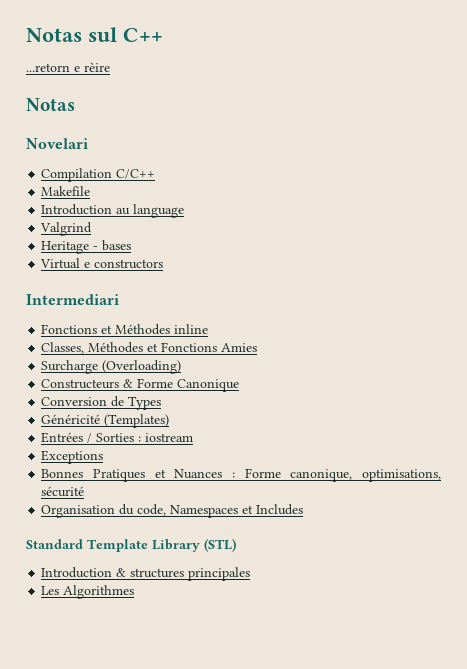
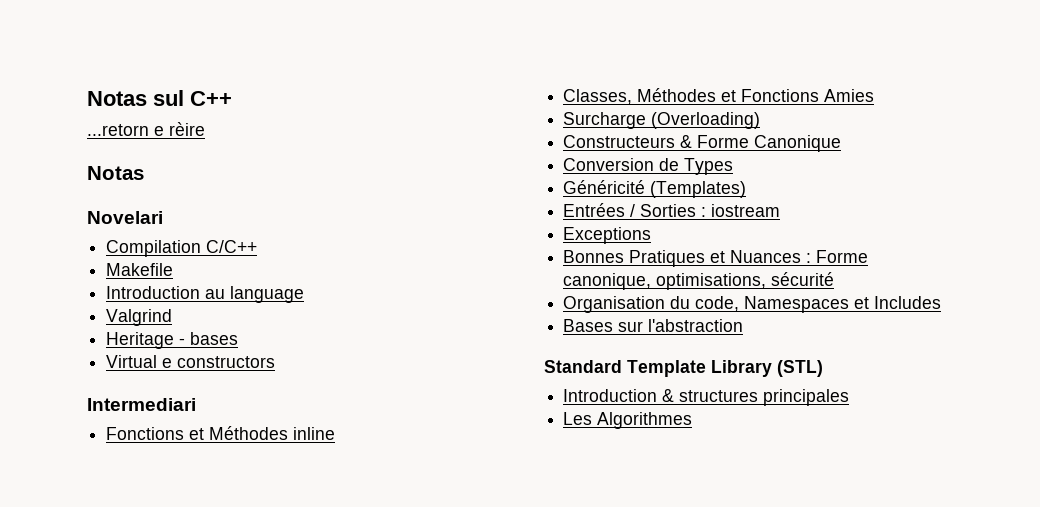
+ Bases sur l'abstraction

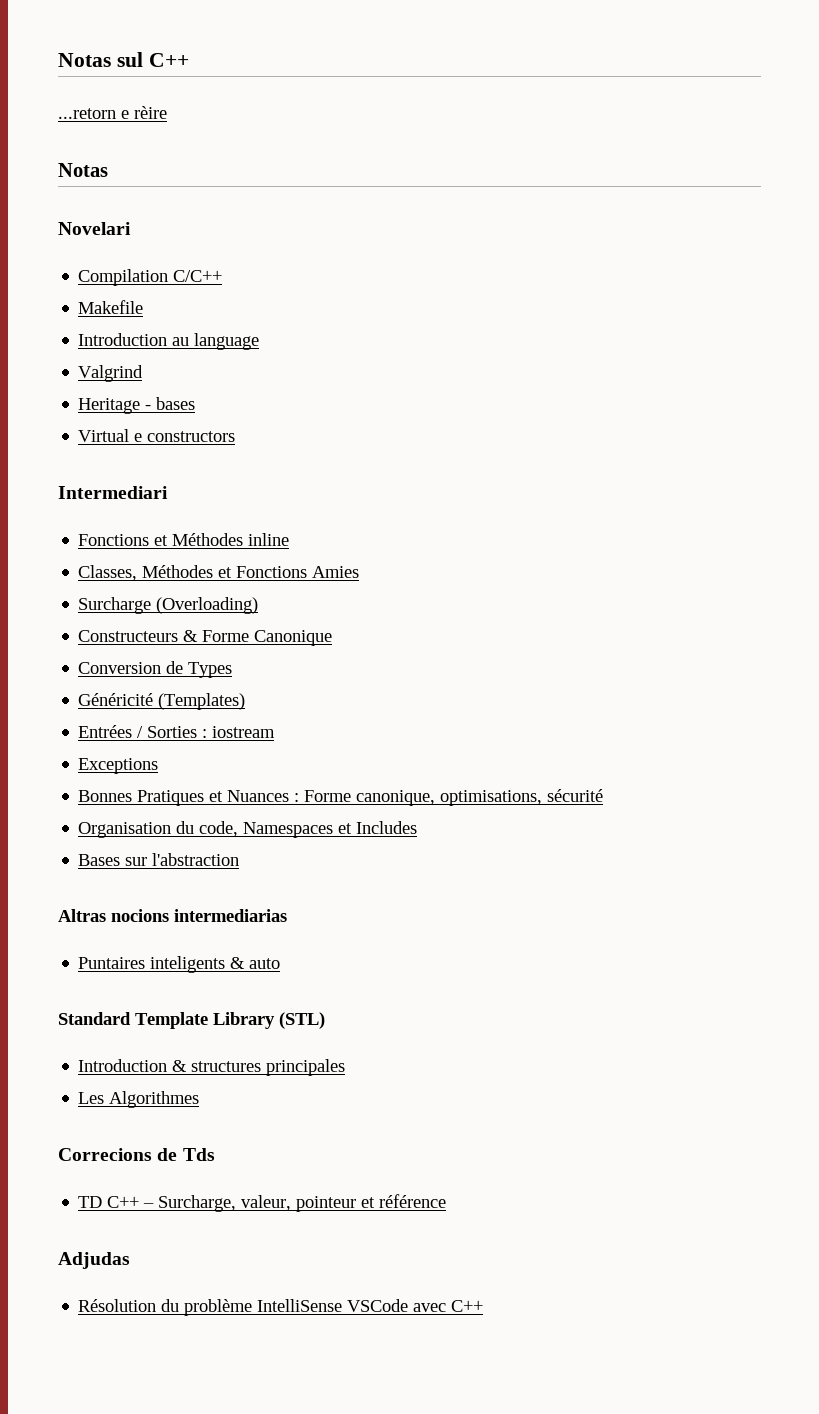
+ Altras nocions intermediarias
+ Puntaires inteligents & auto
+ Correcions de Tds
+ TD C++ – Surcharge, valeur, pointeur et référence
+ Adjudas
+ Résolution du problème IntelliSense VSCode avec C++

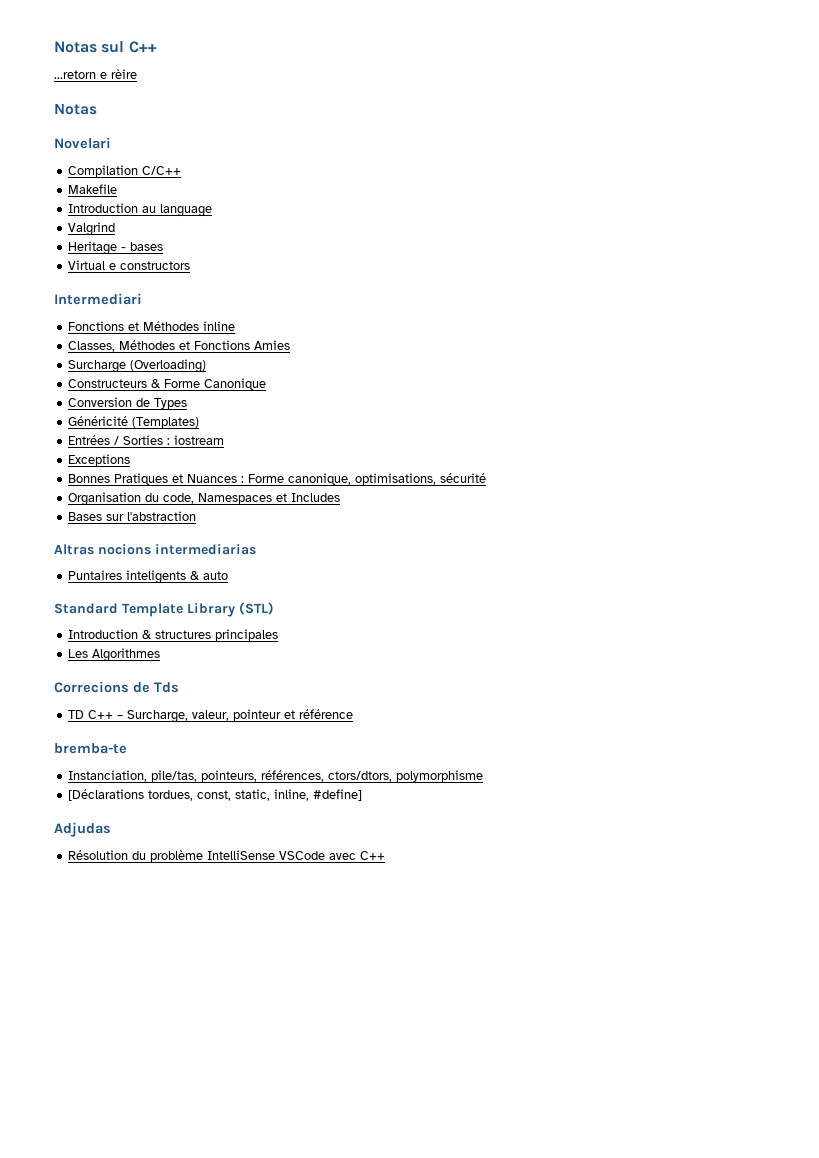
+ bremba-te
+ Instanciation, pile/tas, pointeurs, références, ctors/dtors, polymorphisme
+ [Déclarations tordues, const, static, inline, #define]

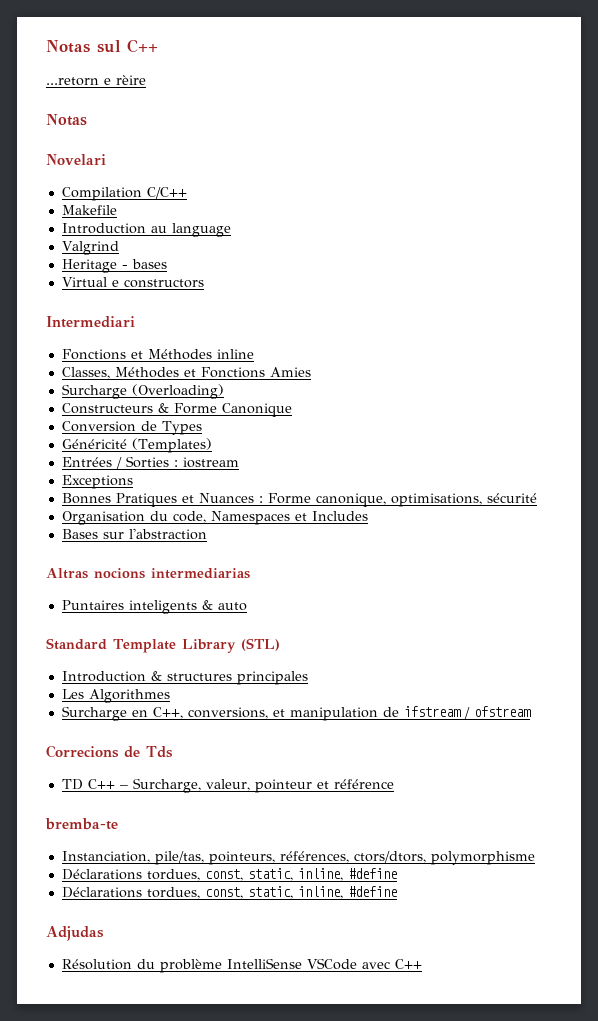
+ Surcharge en C++, conversions, et manipulation de ifstream / ofstream
  Instanciation, pile/tas, pointeurs, références, ctors/dtors, polymorphisme
- [Déclarations tordues, const, static, inline, #define]
+ Déclarations tordues, const, static, inline, #define
+ Déclarations tordues, const, static, inline, #define

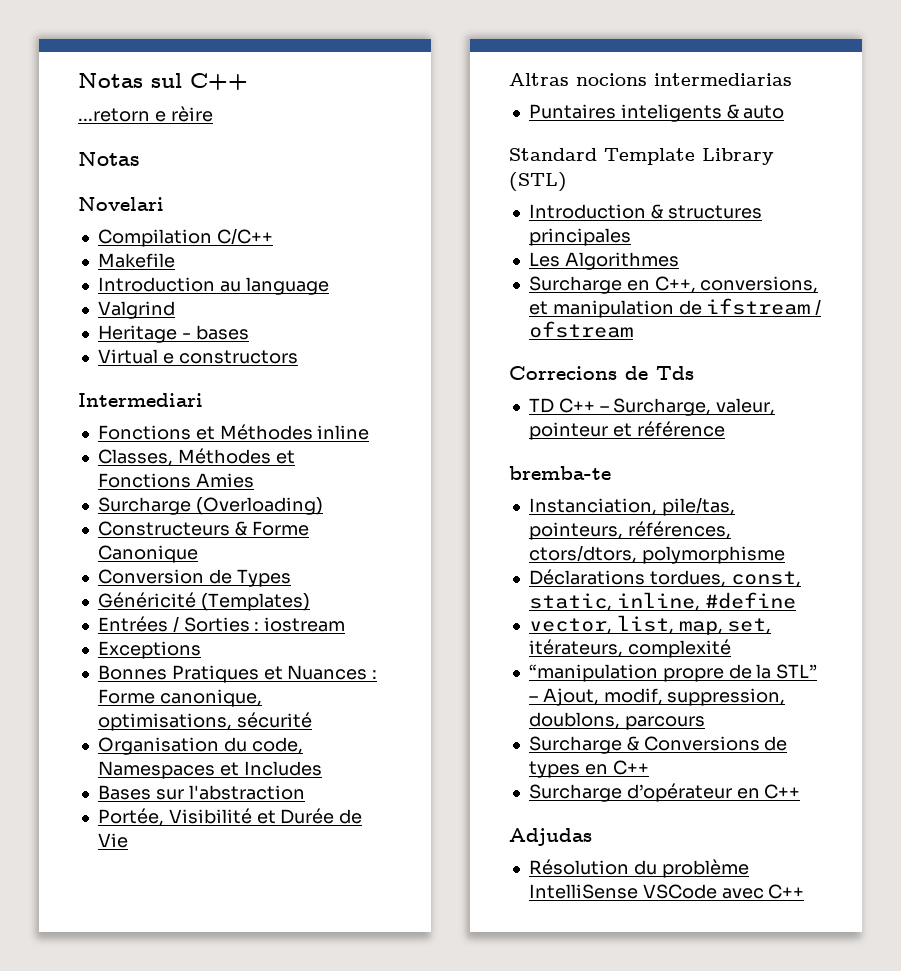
+ Portée, Visibilité et Durée de Vie
  Instanciation, pile/tas, pointeurs, références, ctors/dtors, polymorphisme
  Déclarations tordues, const, static, inline, #define
- Déclarations tordues, const, static, inline, #define
+ vector, list, map, set, itérateurs, complexité
+ “manipulation propre de la STL” – Ajout, modif, suppression, doublons, parcours
+ Surcharge & Conversions de types en C++
+ Surcharge d’opérateur en C++

